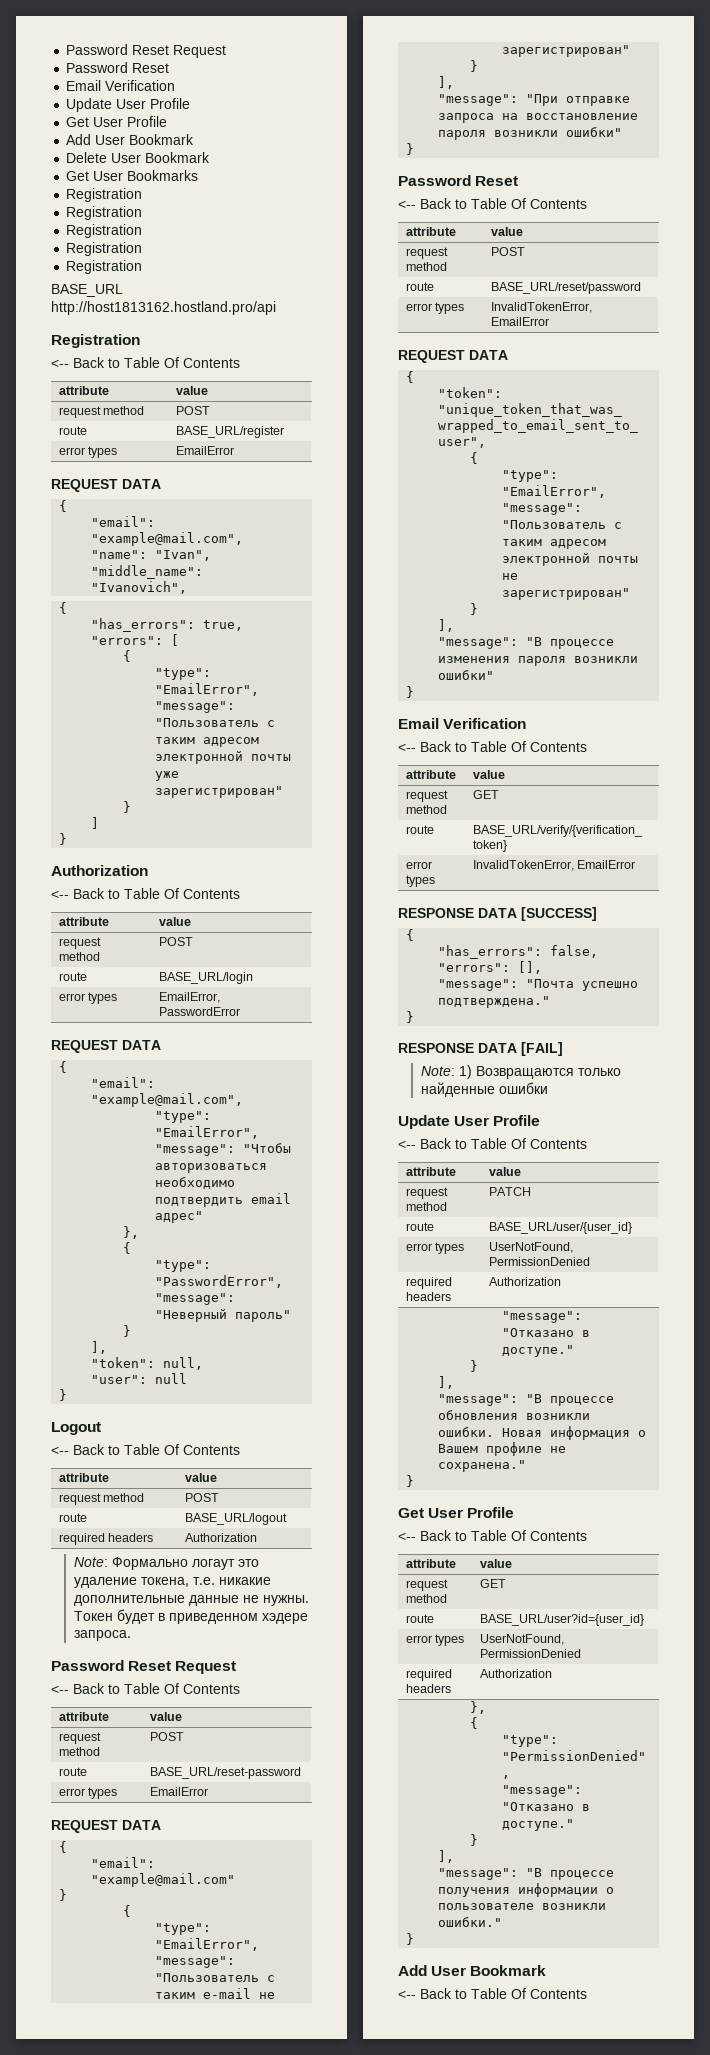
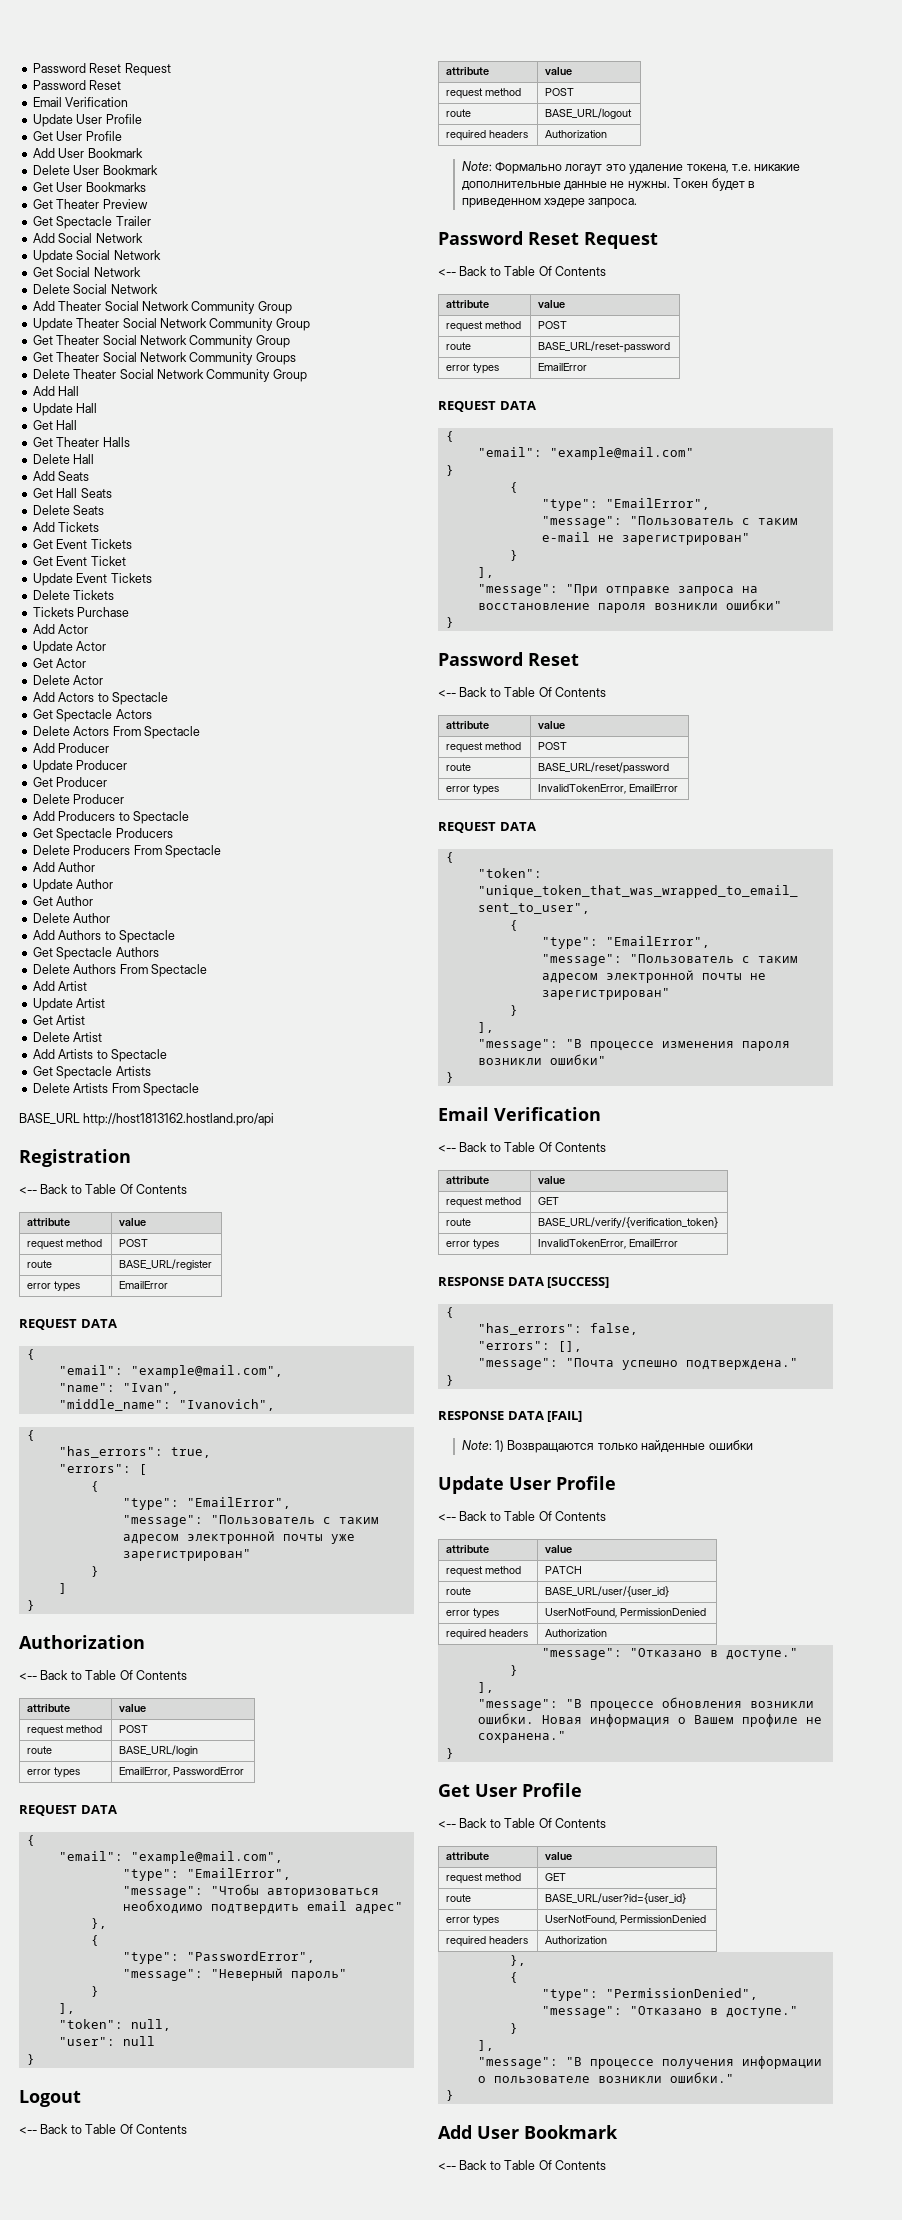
  Get User Bookmarks
- Registration
- Registration
- Registration
- Registration
- Registration
+ Get Theater Preview
+ Get Spectacle Trailer
+ Add Social Network
+ Update Social Network
+ Get Social Network
+ Delete Social Network
+ Add Theater Social Network Community Group
+ Update Theater Social Network Community Group
+ Get Theater Social Network Community Group
+ Get Theater Social Network Community Groups
+ Delete Theater Social Network Community Group
+ Add Hall
+ Update Hall
+ Get Hall
+ Get Theater Halls
+ Delete Hall
+ Add Seats
+ Get Hall Seats
+ Delete Seats
+ Add Tickets
+ Get Event Tickets
+ Get Event Ticket
+ Update Event Tickets
+ Delete Tickets
+ Tickets Purchase
+ Add Actor
+ Update Actor
+ Get Actor
+ Delete Actor
+ Add Actors to Spectacle
+ Get Spectacle Actors
+ Delete Actors From Spectacle
+ Add Producer
+ Update Producer
+ Get Producer
+ Delete Producer
+ Add Producers to Spectacle
+ Get Spectacle Producers
+ Delete Producers From Spectacle
+ Add Author
+ Update Author
+ Get Author
+ Delete Author
+ Add Authors to Spectacle
+ Get Spectacle Authors
+ Delete Authors From Spectacle
+ Add Artist
+ Update Artist
+ Get Artist
+ Delete Artist
+ Add Artists to Spectacle
+ Get Spectacle Artists
+ Delete Artists From Spectacle

